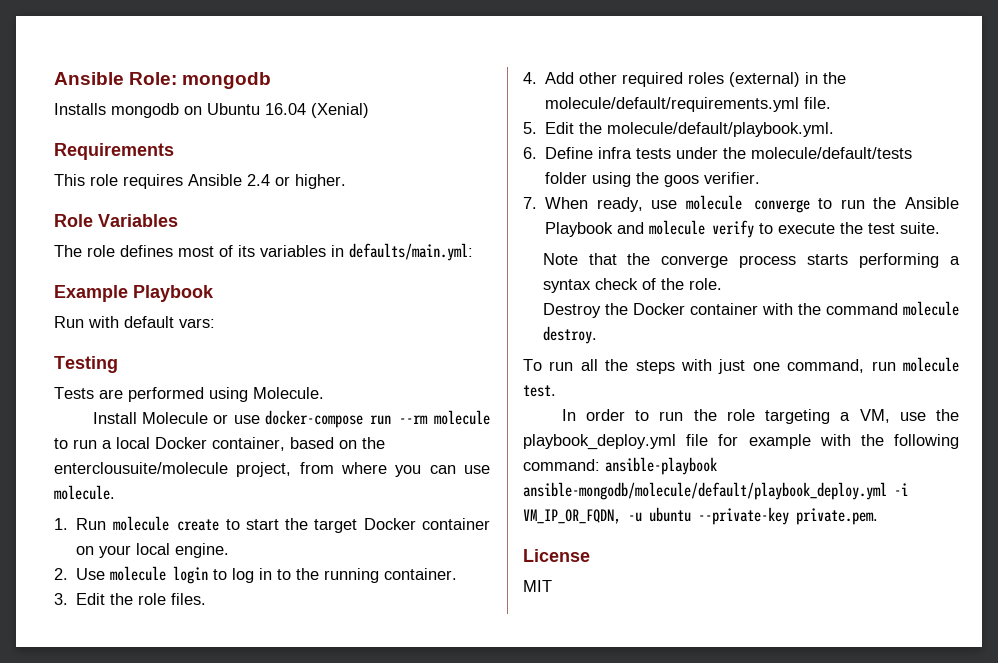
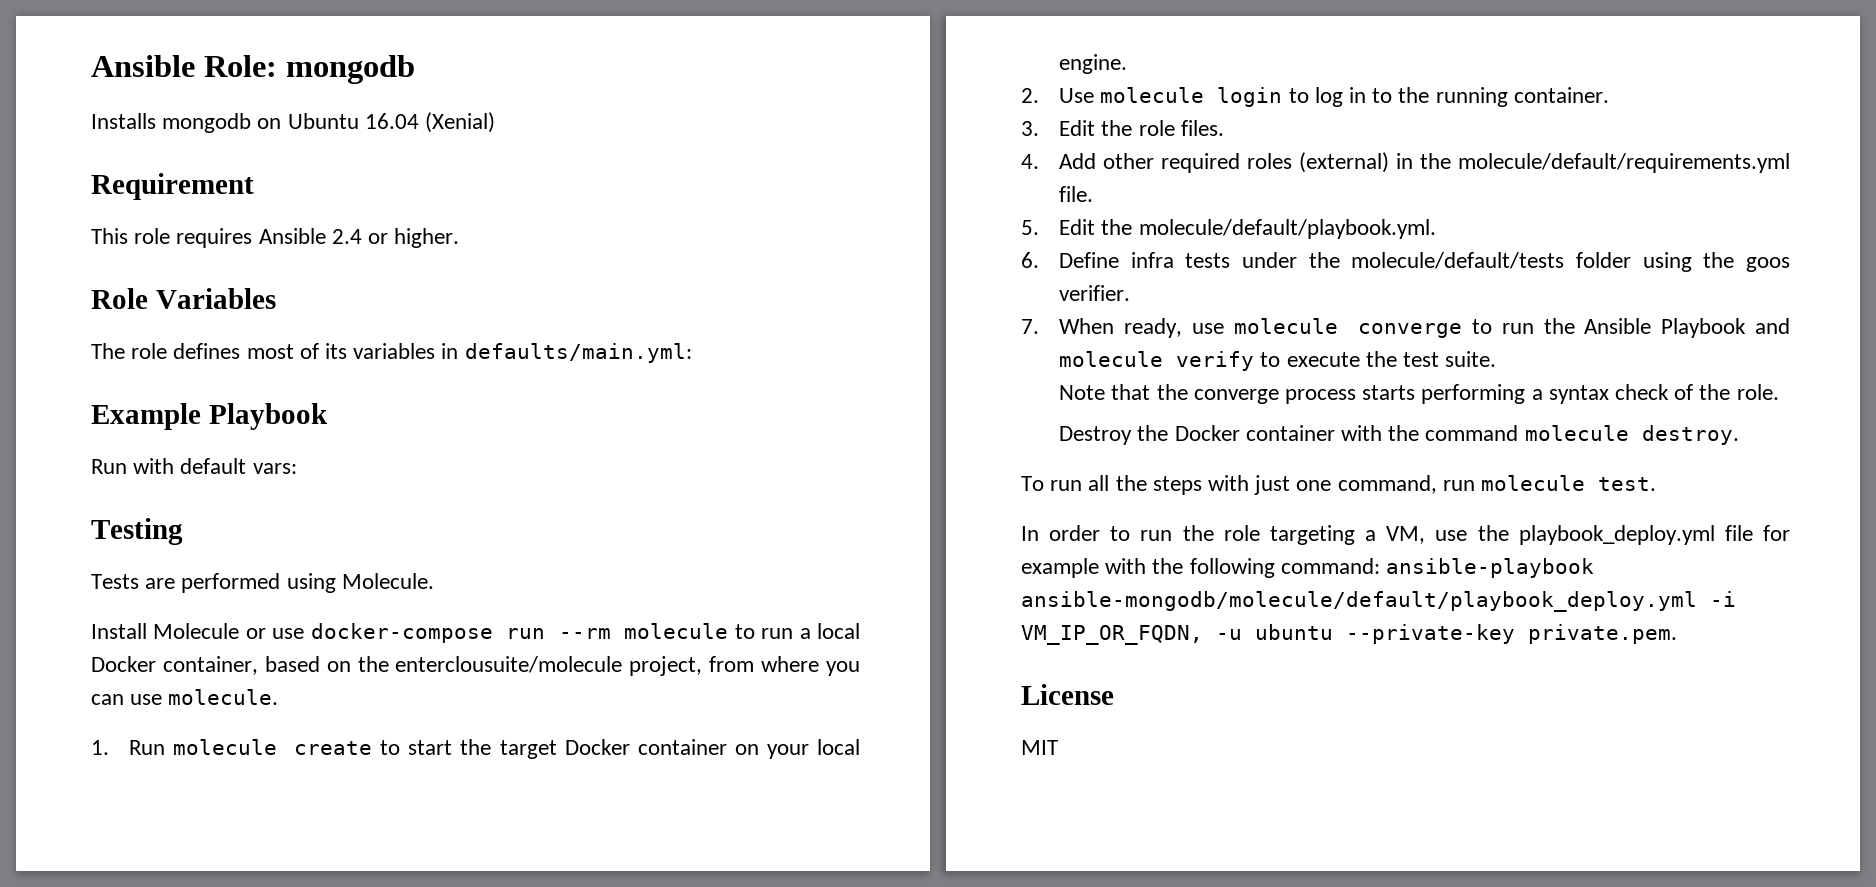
- Requirements
+ Requirement

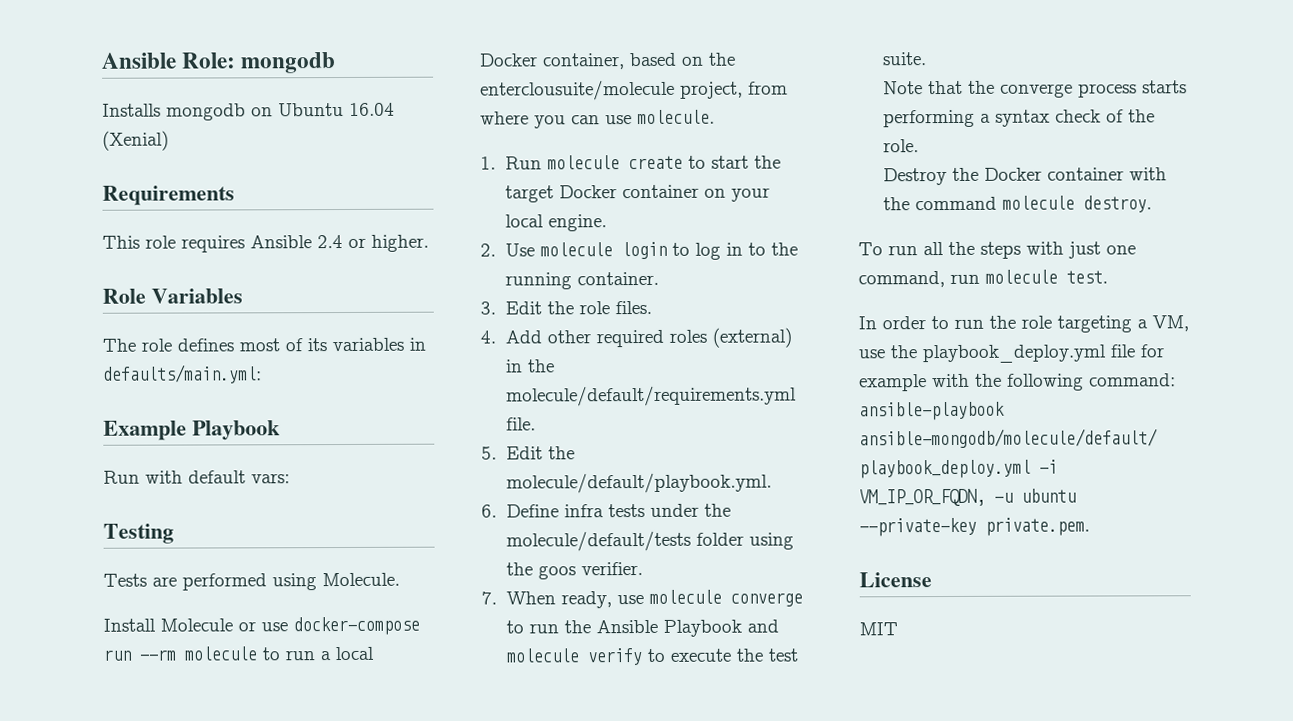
- Requirement
+ Requirements

